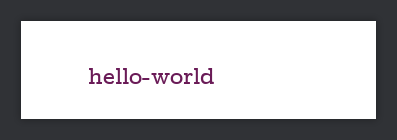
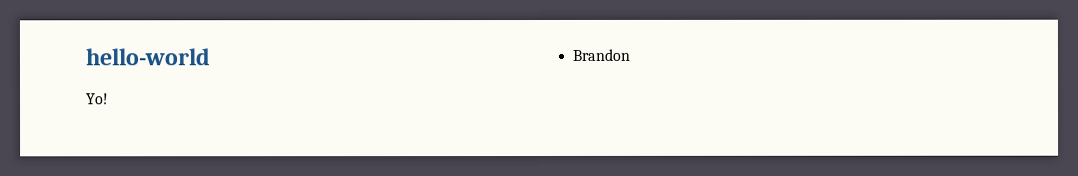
+ Yo!
+ Brandon

